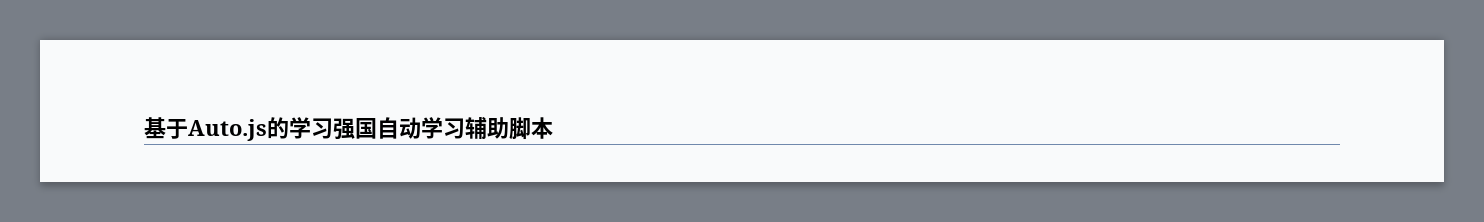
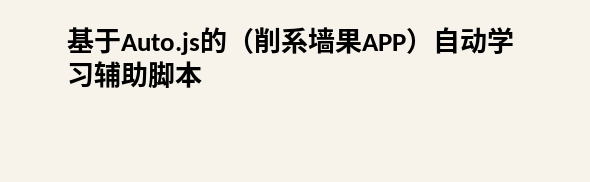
- 基于Auto.js的学习强国自动学习辅助脚本
+ 基于Auto.js的（削系墙果APP）自动学习辅助脚本

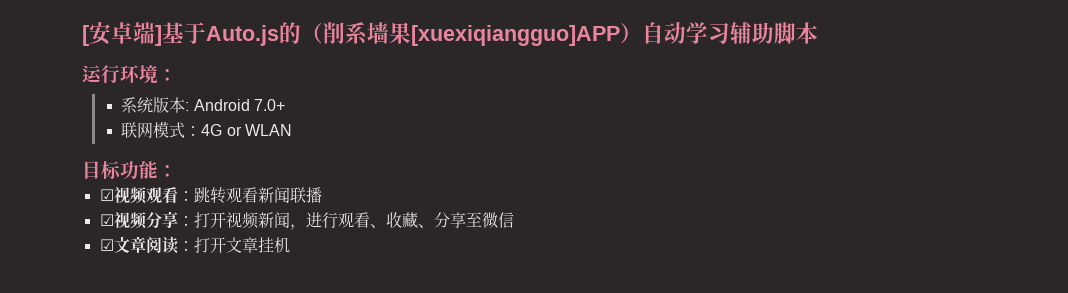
- 基于Auto.js的（削系墙果APP）自动学习辅助脚本
+ [安卓端]基于Auto.js的（削系墙果[xuexiqiangguo]APP）自动学习辅助脚本
+ 运行环境：
+ 系统版本: Android 7.0+
+ 联网模式：4G or WLAN
+ 目标功能：
+ ☑视频观看：跳转观看新闻联播
+ ☑视频分享：打开视频新闻，进行观看、收藏、分享至微信
+ ☑文章阅读：打开文章挂机

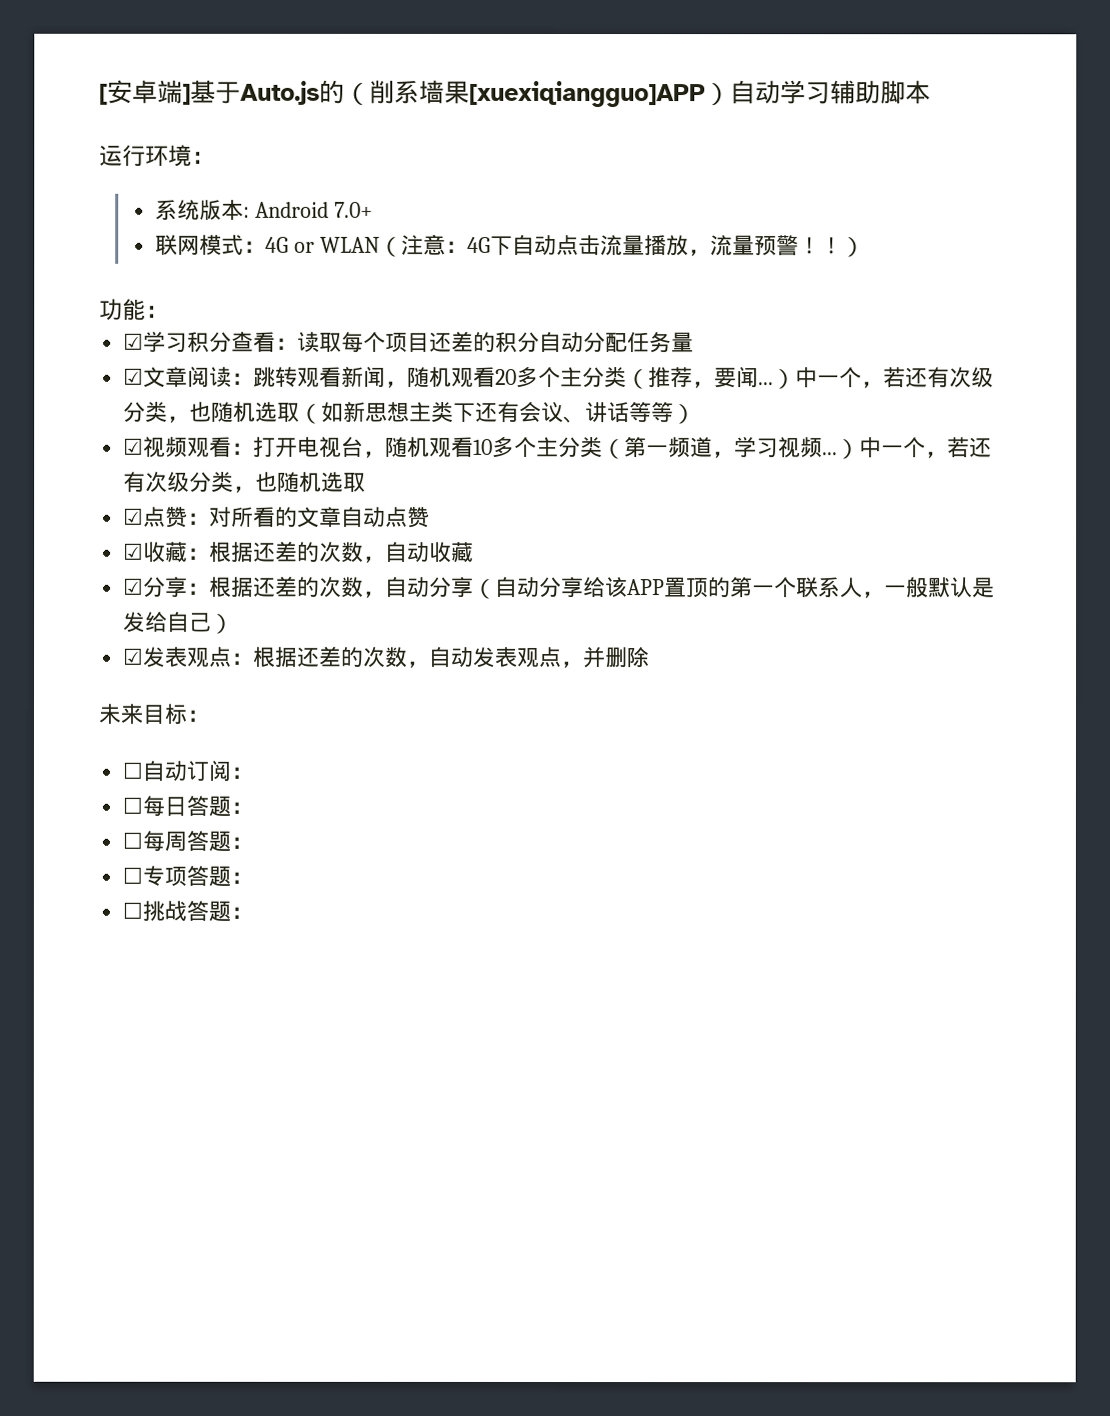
- 联网模式：4G or WLAN
- 目标功能：
- ☑视频观看：跳转观看新闻联播
- ☑视频分享：打开视频新闻，进行观看、收藏、分享至微信
- ☑文章阅读：打开文章挂机
+ 联网模式：4G or WLAN（注意：4G下自动点击流量播放，流量预警！！）
+ 功能：
+ ☑学习积分查看：读取每个项目还差的积分自动分配任务量
+ ☑文章阅读：跳转观看新闻，随机观看20多个主分类（推荐，要闻...）中一个，若还有次级分类，也随机选取（如新思想主类下还有会议、讲话等等）
+ ☑视频观看：打开电视台，随机观看10多个主分类（第一频道，学习视频...）中一个，若还有次级分类，也随机选取
+ ☑点赞：对所看的文章自动点赞
+ ☑收藏：根据还差的次数，自动收藏
+ ☑分享：根据还差的次数，自动分享（自动分享给该APP置顶的第一个联系人，一般默认是发给自己）
+ ☑发表观点：根据还差的次数，自动发表观点，并删除
+ 未来目标：
+ ☐自动订阅：
+ ☐每日答题：
+ ☐每周答题：
+ ☐专项答题：
+ ☐挑战答题：

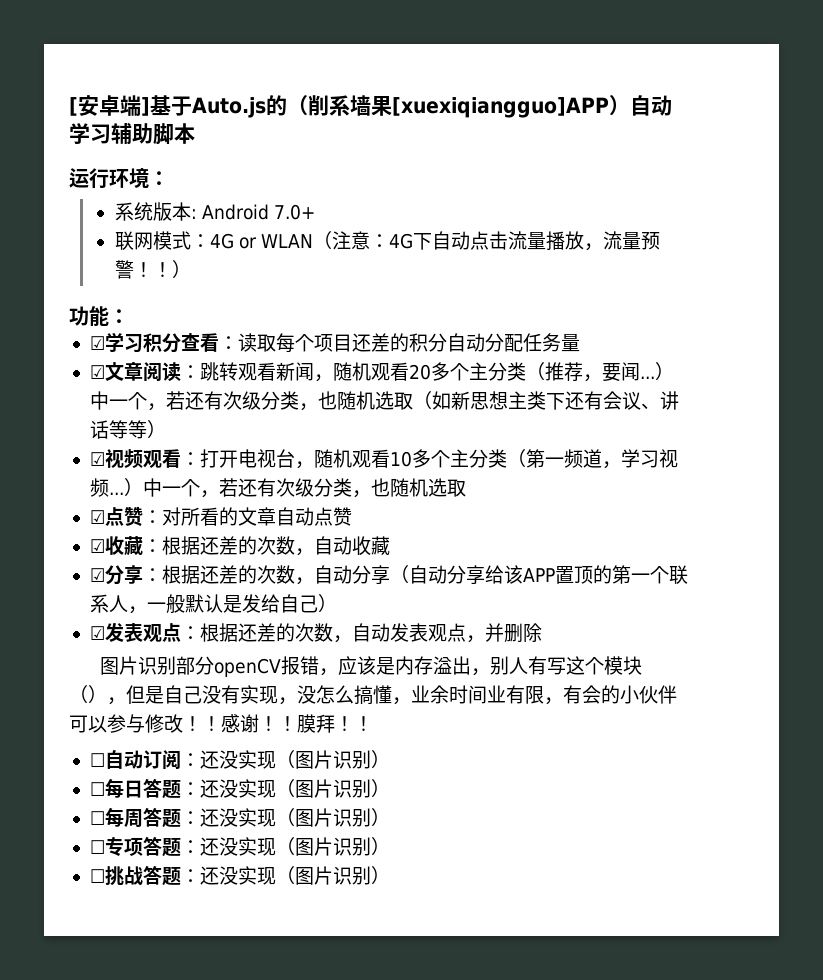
- 未来目标：
+ 图片识别部分openCV报错，应该是内存溢出，别人有写这个模块（），但是自己没有实现，没怎么搞懂，业余时间业有限，有会的小伙伴可以参与修改！！感谢！！膜拜！！
- ☐自动订阅：
+ ☐自动订阅：还没实现（图片识别）
- ☐每日答题：
+ ☐每日答题：还没实现（图片识别）
- ☐每周答题：
+ ☐每周答题：还没实现（图片识别）
- ☐专项答题：
+ ☐专项答题：还没实现（图片识别）
- ☐挑战答题：
+ ☐挑战答题：还没实现（图片识别）

